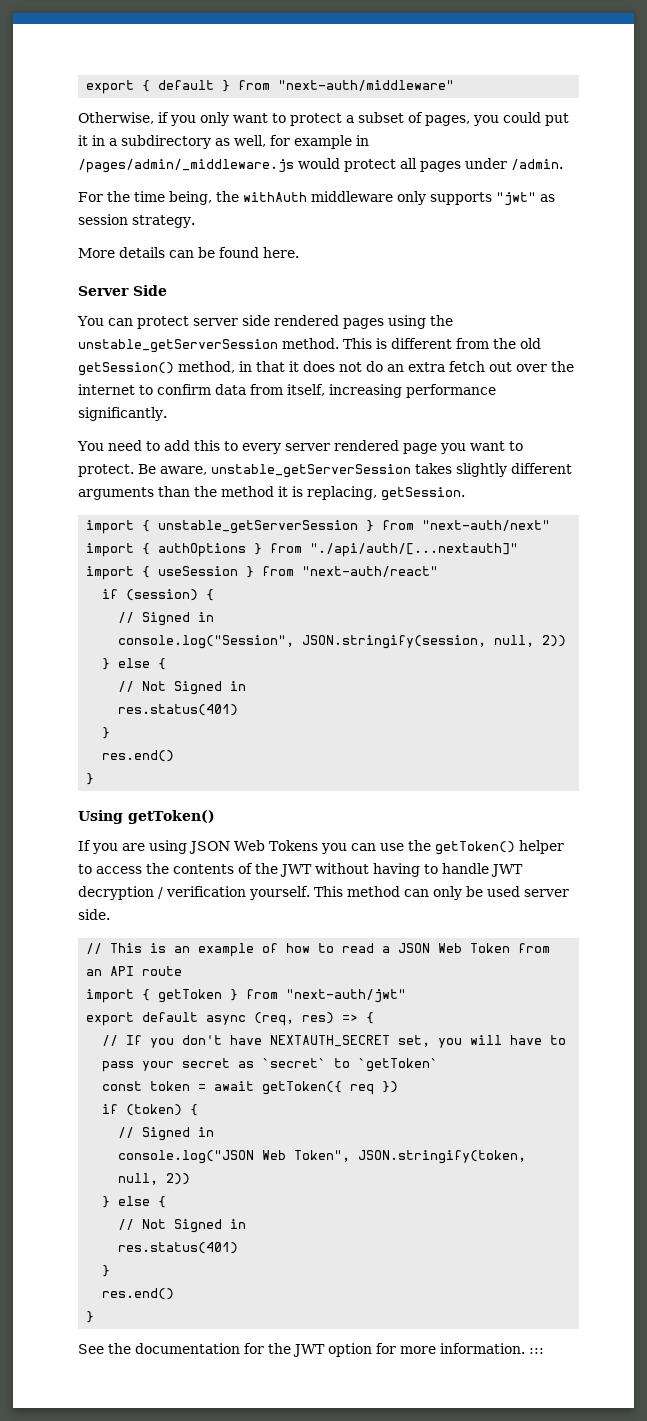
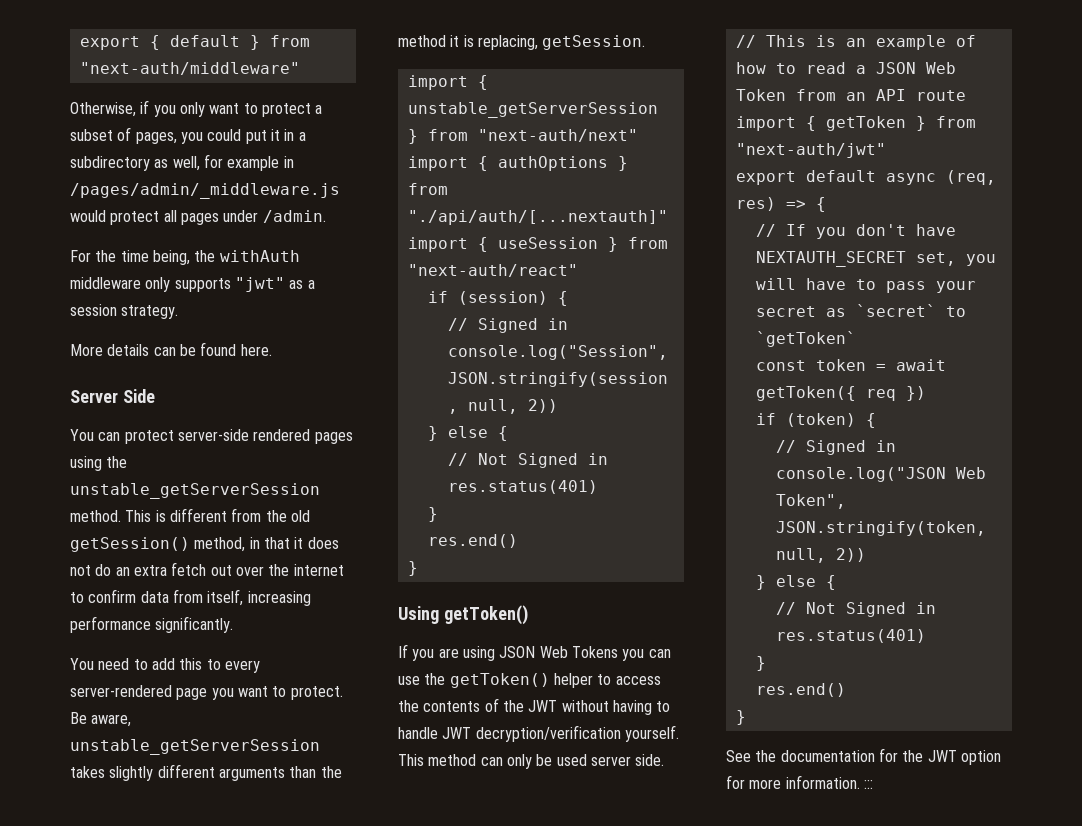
- For the time being, the withAuth middleware only supports "jwt" as session strategy.
+ For the time being, the withAuth middleware only supports "jwt" as a session strategy.
- You can protect server side rendered pages using the unstable_getServerSession method.
+ You can protect server-side rendered pages using the unstable_getServerSession method.
- You need to add this to every server rendered page you want to protect.
+ You need to add this to every server-rendered page you want to protect.
- If you are using JSON Web Tokens you can use the getToken() helper to access the contents of the JWT without having to handle JWT decryption / verification yourself.
+ If you are using JSON Web Tokens you can use the getToken() helper to access the contents of the JWT without having to handle JWT decryption/verification yourself.

